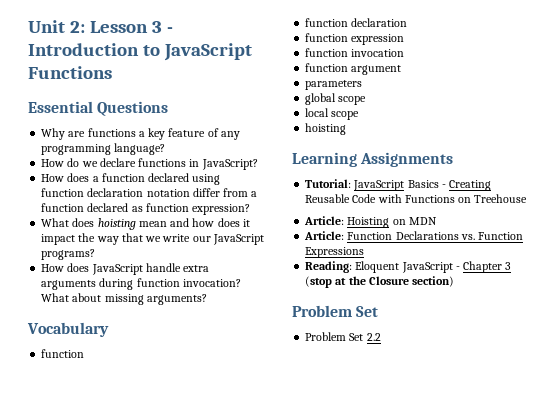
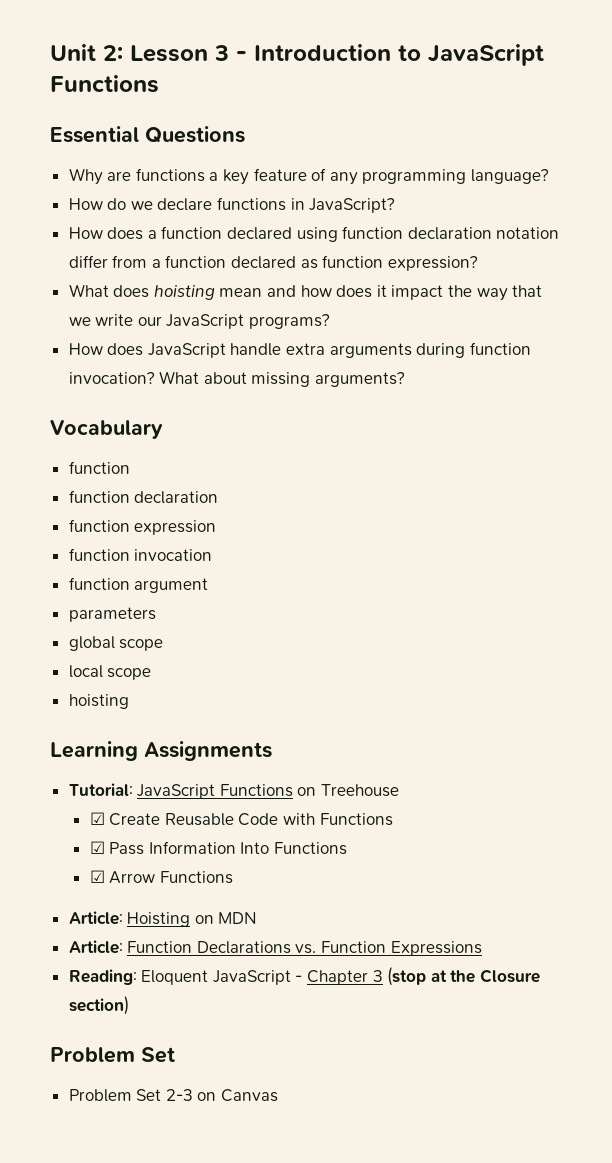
- Tutorial: JavaScript Basics - Creating Reusable Code with Functions on Treehouse
+ Tutorial: JavaScript Functions on Treehouse
+ ☑ Create Reusable Code with Functions
+ ☑ Pass Information Into Functions
+ ☑ Arrow Functions
- Problem Set 2.2
+ Problem Set 2-3 on Canvas

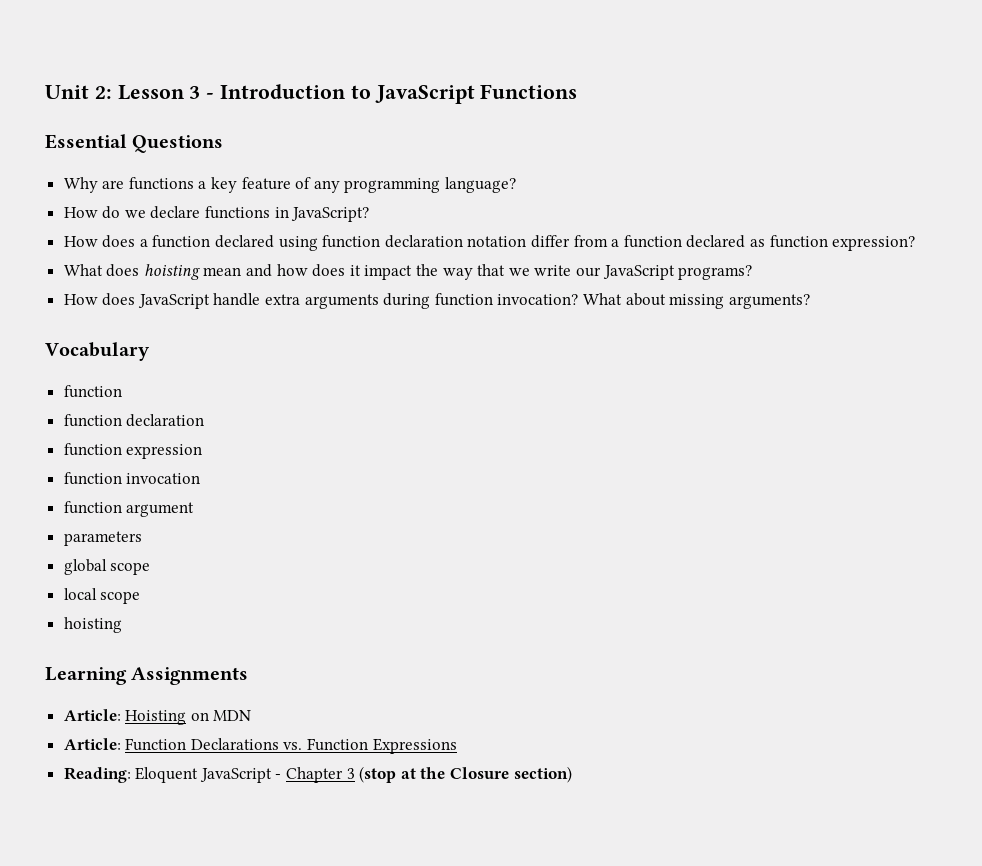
- Tutorial: JavaScript Functions on Treehouse
- ☑ Create Reusable Code with Functions
- ☑ Pass Information Into Functions
- ☑ Arrow Functions
  Reading: Eloquent JavaScript - Chapter 3 (stop at the Closure section)
- Problem Set
- Problem Set 2-3 on Canvas

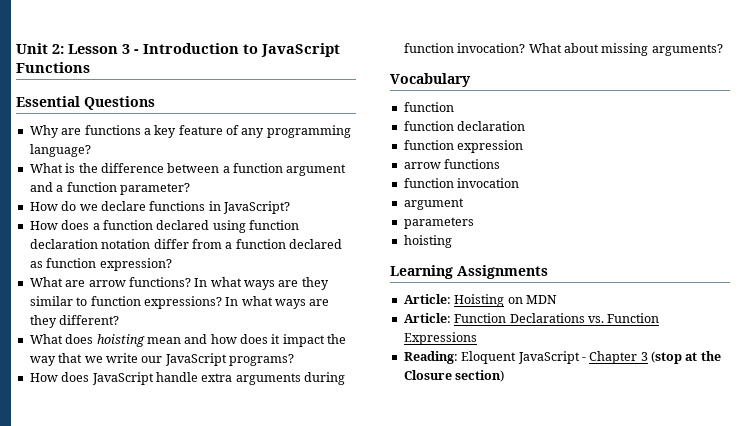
+ What is the difference between a function argument and a function parameter?
+ What are arrow functions? In what ways are they similar to function expressions? In what ways are they different?
+ arrow functions
  function invocation
- function argument
+ argument
- global scope
- local scope

